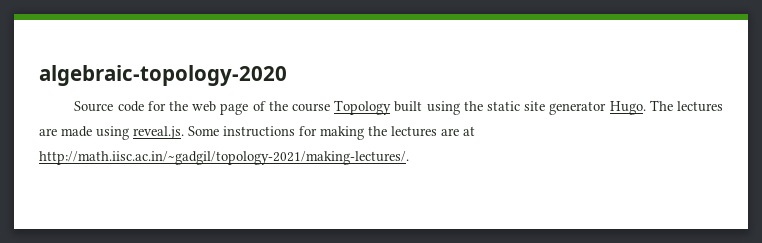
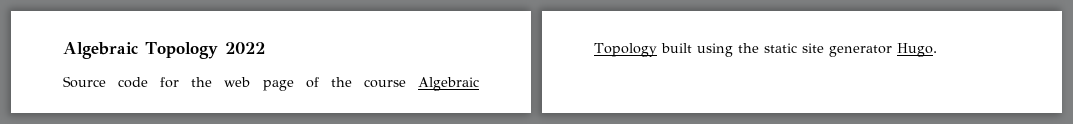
- algebraic-topology-2020
+ Algebraic Topology 2022
- Source code for the web page of the course Topology built using the static site generator Hugo. The lectures are made using reveal.js. Some instructions for making the lectures are at http://math.iisc.ac.in/~gadgil/topology-2021/making-lectures/.
+ Source code for the web page of the course Algebraic Topology built using the static site generator Hugo.

